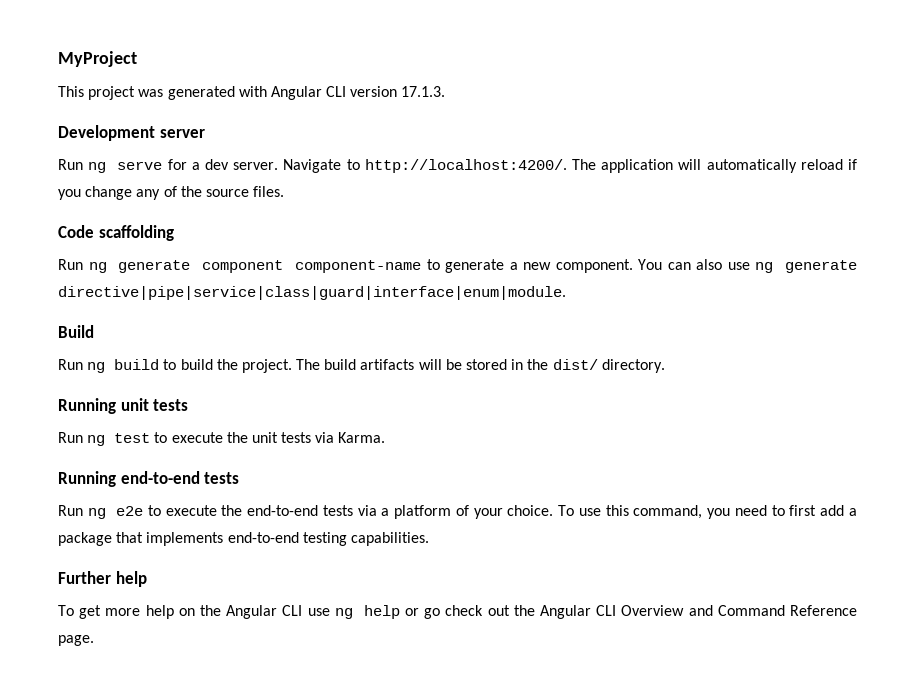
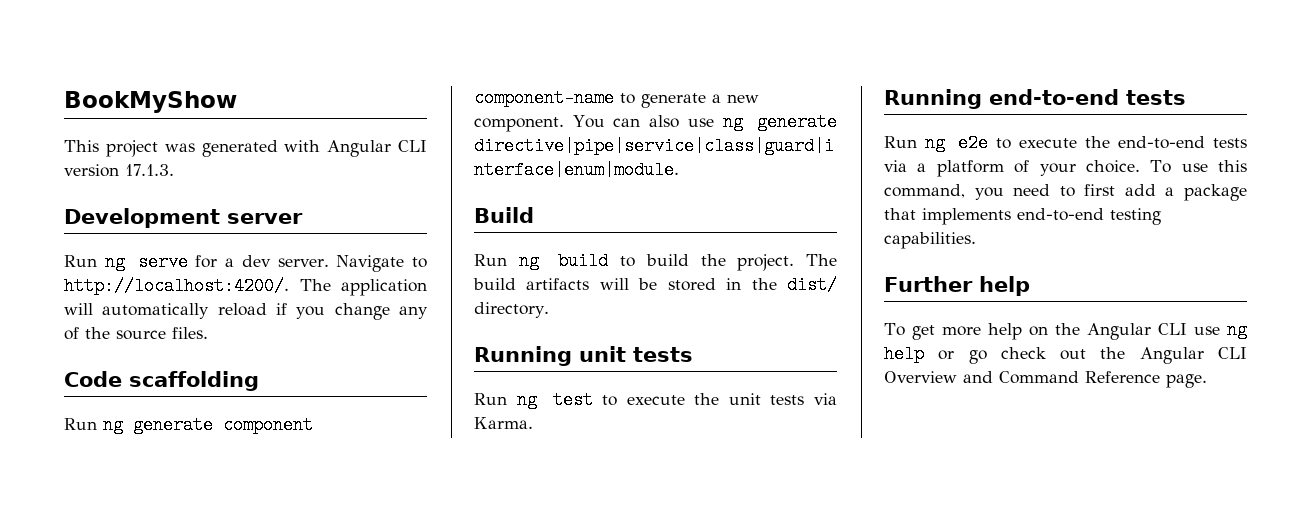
- MyProject
+ BookMyShow

